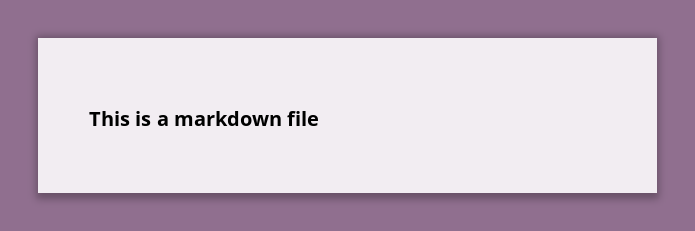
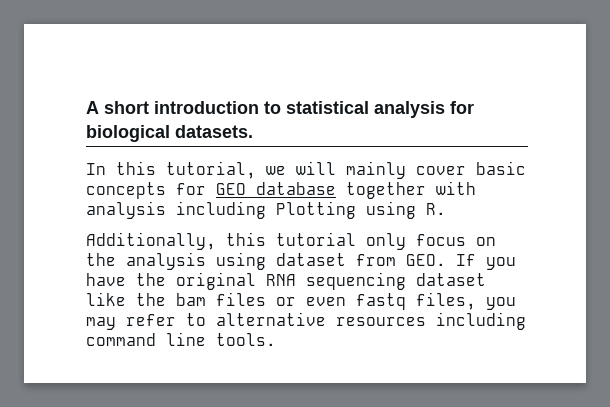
- This is a markdown file
+ A short introduction to statistical analysis for biological datasets.
+ In this tutorial, we will mainly cover basic concepts for GEO database together with analysis including Plotting using R.
+ Additionally, this tutorial only focus on the analysis using dataset from GEO. If you have the original RNA sequencing dataset like the bam files or even fastq files, you may refer to alternative resources including command line tools.

